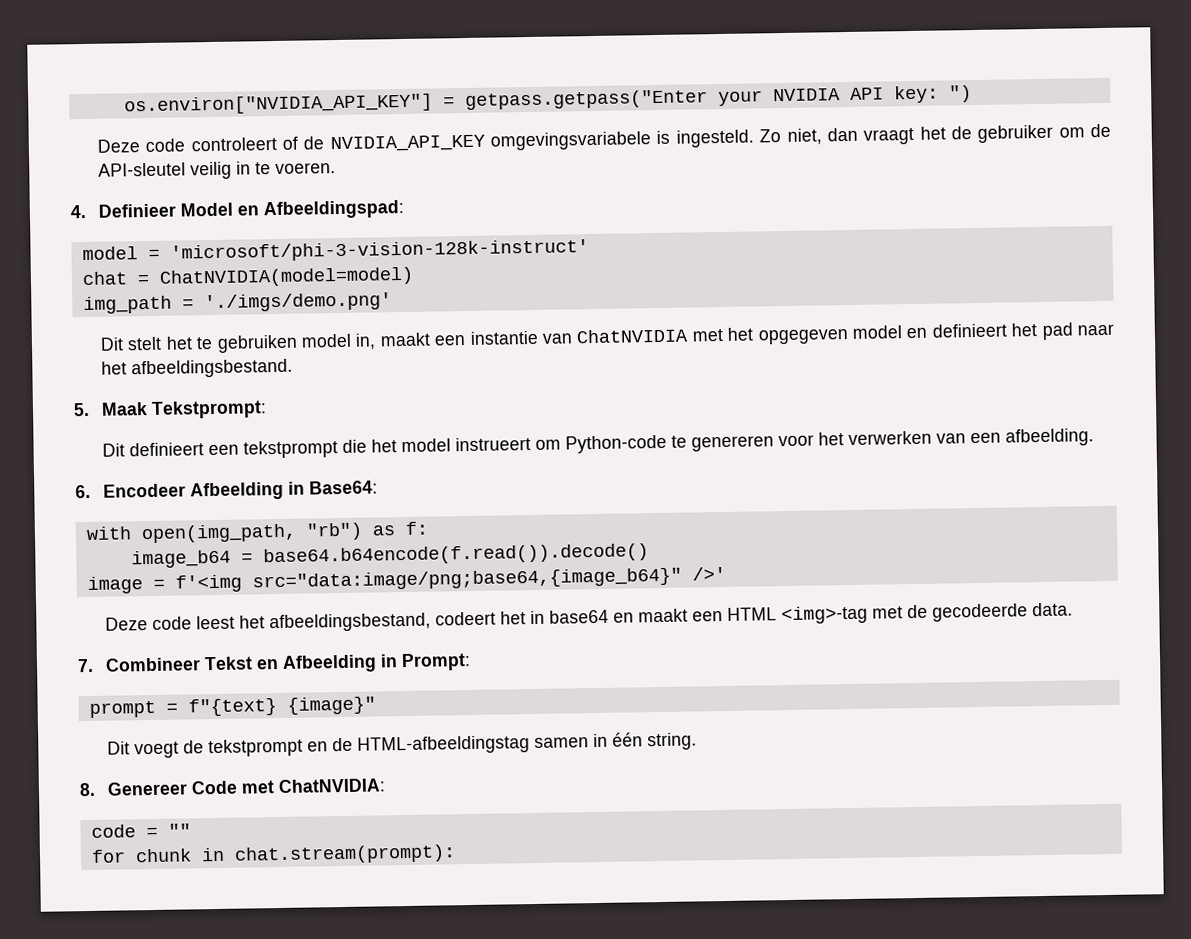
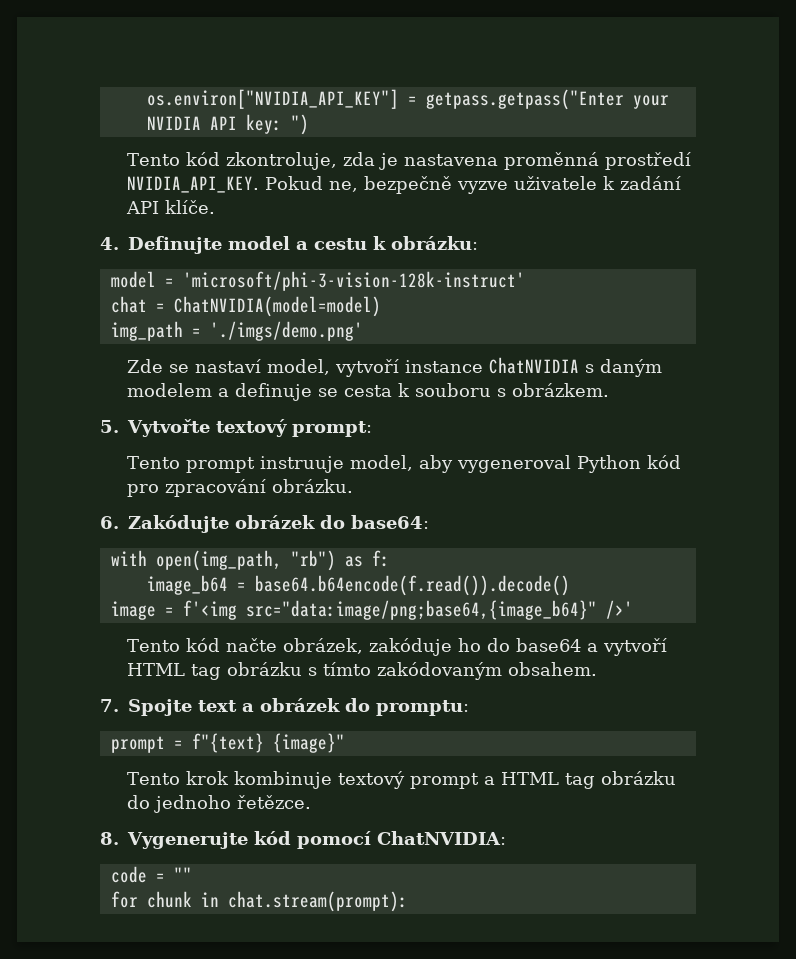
- Deze code controleert of de NVIDIA_API_KEY omgevingsvariabele is ingesteld. Zo niet, dan vraagt het de gebruiker om de API-sleutel veilig in te voeren.
- 4. Definieer Model en Afbeeldingspad:
+ Tento kód zkontroluje, zda je nastavena proměnná prostředí NVIDIA_API_KEY. Pokud ne, bezpečně vyzve uživatele k zadání API klíče.
+ 4. Definujte model a cestu k obrázku:
- Dit stelt het te gebruiken model in, maakt een instantie van ChatNVIDIA met het opgegeven model en definieert het pad naar het afbeeldingsbestand.
- 5. Maak Tekstprompt:
- Dit definieert een tekstprompt die het model instrueert om Python-code te genereren voor het verwerken van een afbeelding.
- 6. Encodeer Afbeelding in Base64:
+ Zde se nastaví model, vytvoří instance ChatNVIDIA s daným modelem a definuje se cesta k souboru s obrázkem.
+ 5. Vytvořte textový prompt:
+ Tento prompt instruuje model, aby vygeneroval Python kód pro zpracování obrázku.
+ 6. Zakódujte obrázek do base64:
- Deze code leest het afbeeldingsbestand, codeert het in base64 en maakt een HTML <img>-tag met de gecodeerde data.
- 7. Combineer Tekst en Afbeelding in Prompt:
+ Tento kód načte obrázek, zakóduje ho do base64 a vytvoří HTML tag obrázku s tímto zakódovaným obsahem.
+ 7. Spojte text a obrázek do promptu:
  prompt = f"{text} {image}"
- Dit voegt de tekstprompt en de HTML-afbeeldingstag samen in één string.
- 8. Genereer Code met ChatNVIDIA:
+ Tento krok kombinuje textový prompt a HTML tag obrázku do jednoho řetězce.
+ 8. Vygenerujte kód pomocí ChatNVIDIA:

